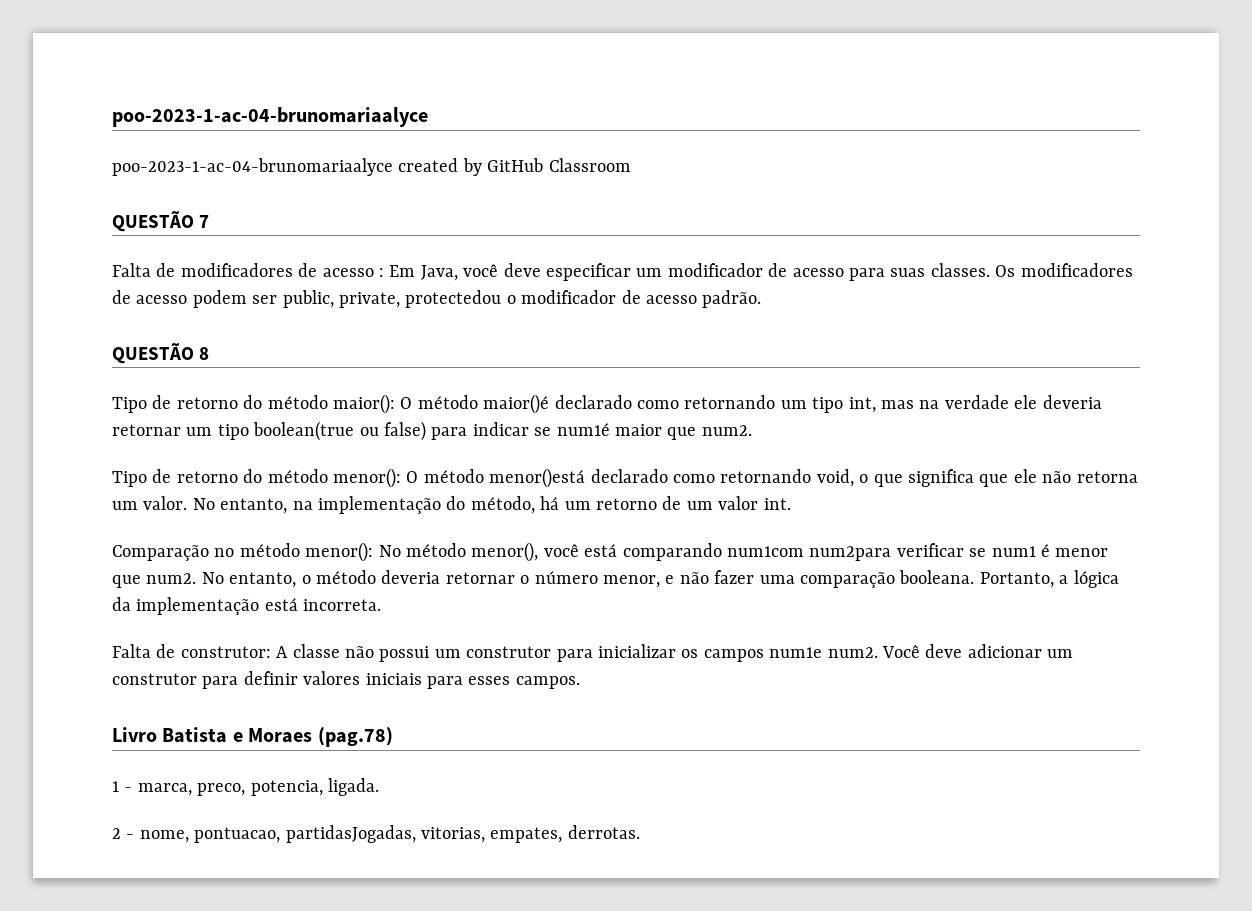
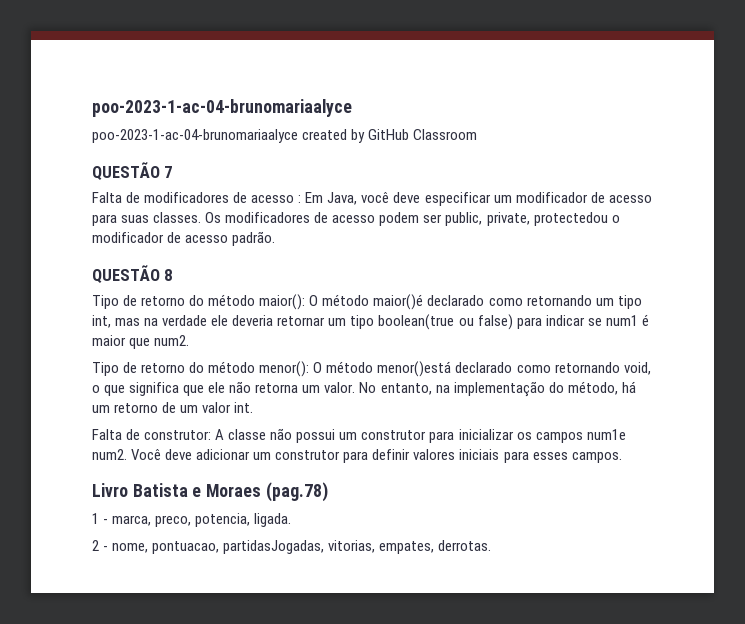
- Tipo de retorno do método maior(): O método maior()é declarado como retornando um tipo int, mas na verdade ele deveria retornar um tipo boolean(true ou false) para indicar se num1é maior que num2.
+ Tipo de retorno do método maior(): O método maior()é declarado como retornando um tipo int, mas na verdade ele deveria retornar um tipo boolean(true ou false) para indicar se num1 é maior que num2.
- Comparação no método menor(): No método menor(), você está comparando num1com num2para verificar se num1 é menor que num2. No entanto, o método deveria retornar o número menor, e não fazer uma comparação booleana. Portanto, a lógica da implementação está incorreta.

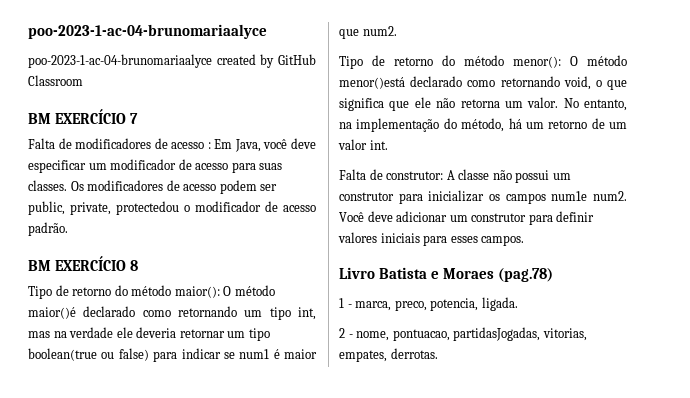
- QUESTÃO 7
+ BM EXERCÍCIO 7
- QUESTÃO 8
+ BM EXERCÍCIO 8

